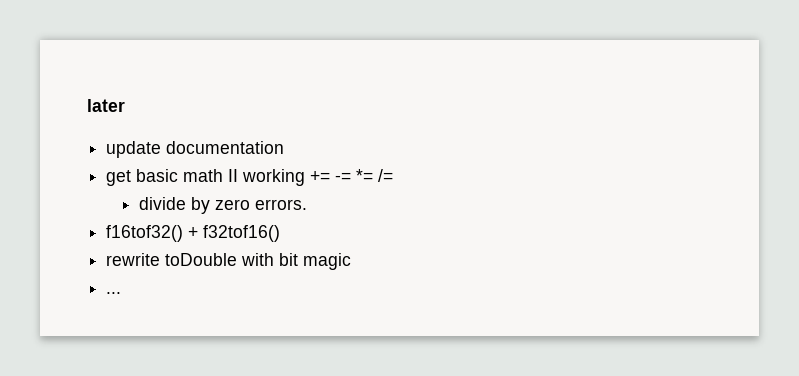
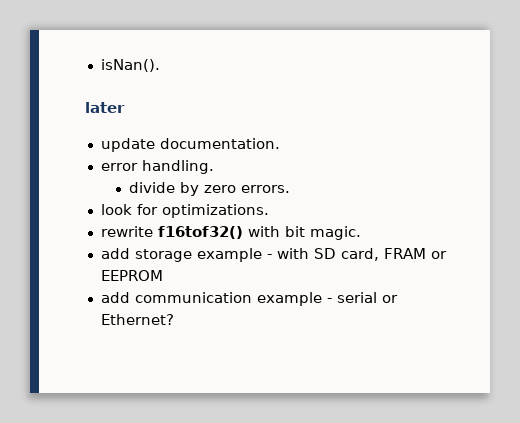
+ isNan().
- update documentation
- get basic math II working += -= *= /=
+ update documentation.
+ error handling.
- f16tof32() + f32tof16()
+ look for optimizations.
- rewrite toDouble with bit magic
- ...
+ rewrite f16tof32() with bit magic.
+ add storage example - with SD card, FRAM or EEPROM
+ add communication example - serial or Ethernet?

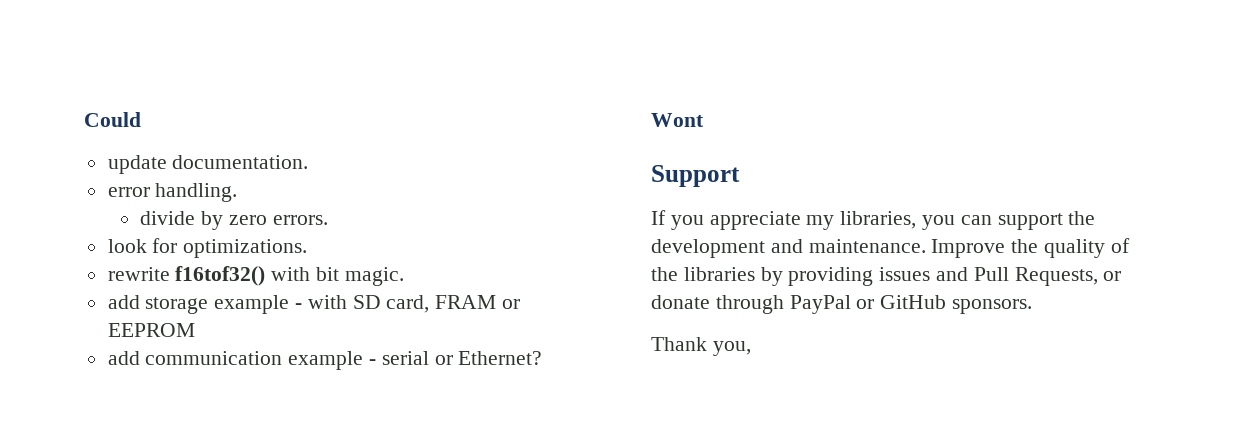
- isNan().
- later
+ Could
+ Wont
+ Support
+ If you appreciate my libraries, you can support the development and maintenance. Improve the quality of the libraries by providing issues and Pull Requests, or donate through PayPal or GitHub sponsors.
+ Thank you,

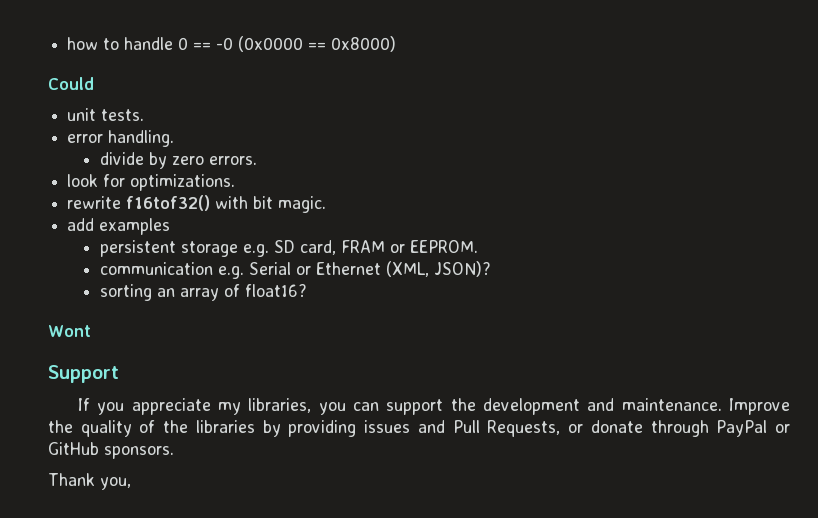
+ how to handle 0 == -0 (0x0000 == 0x8000)
- update documentation.
+ unit tests.
- add storage example - with SD card, FRAM or EEPROM
- add communication example - serial or Ethernet?
+ add examples
+ persistent storage e.g. SD card, FRAM or EEPROM.
+ communication e.g. Serial or Ethernet (XML, JSON)?
+ sorting an array of float16?

